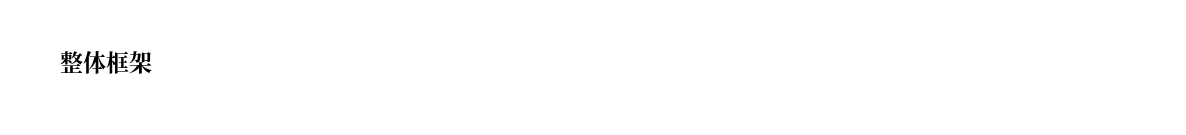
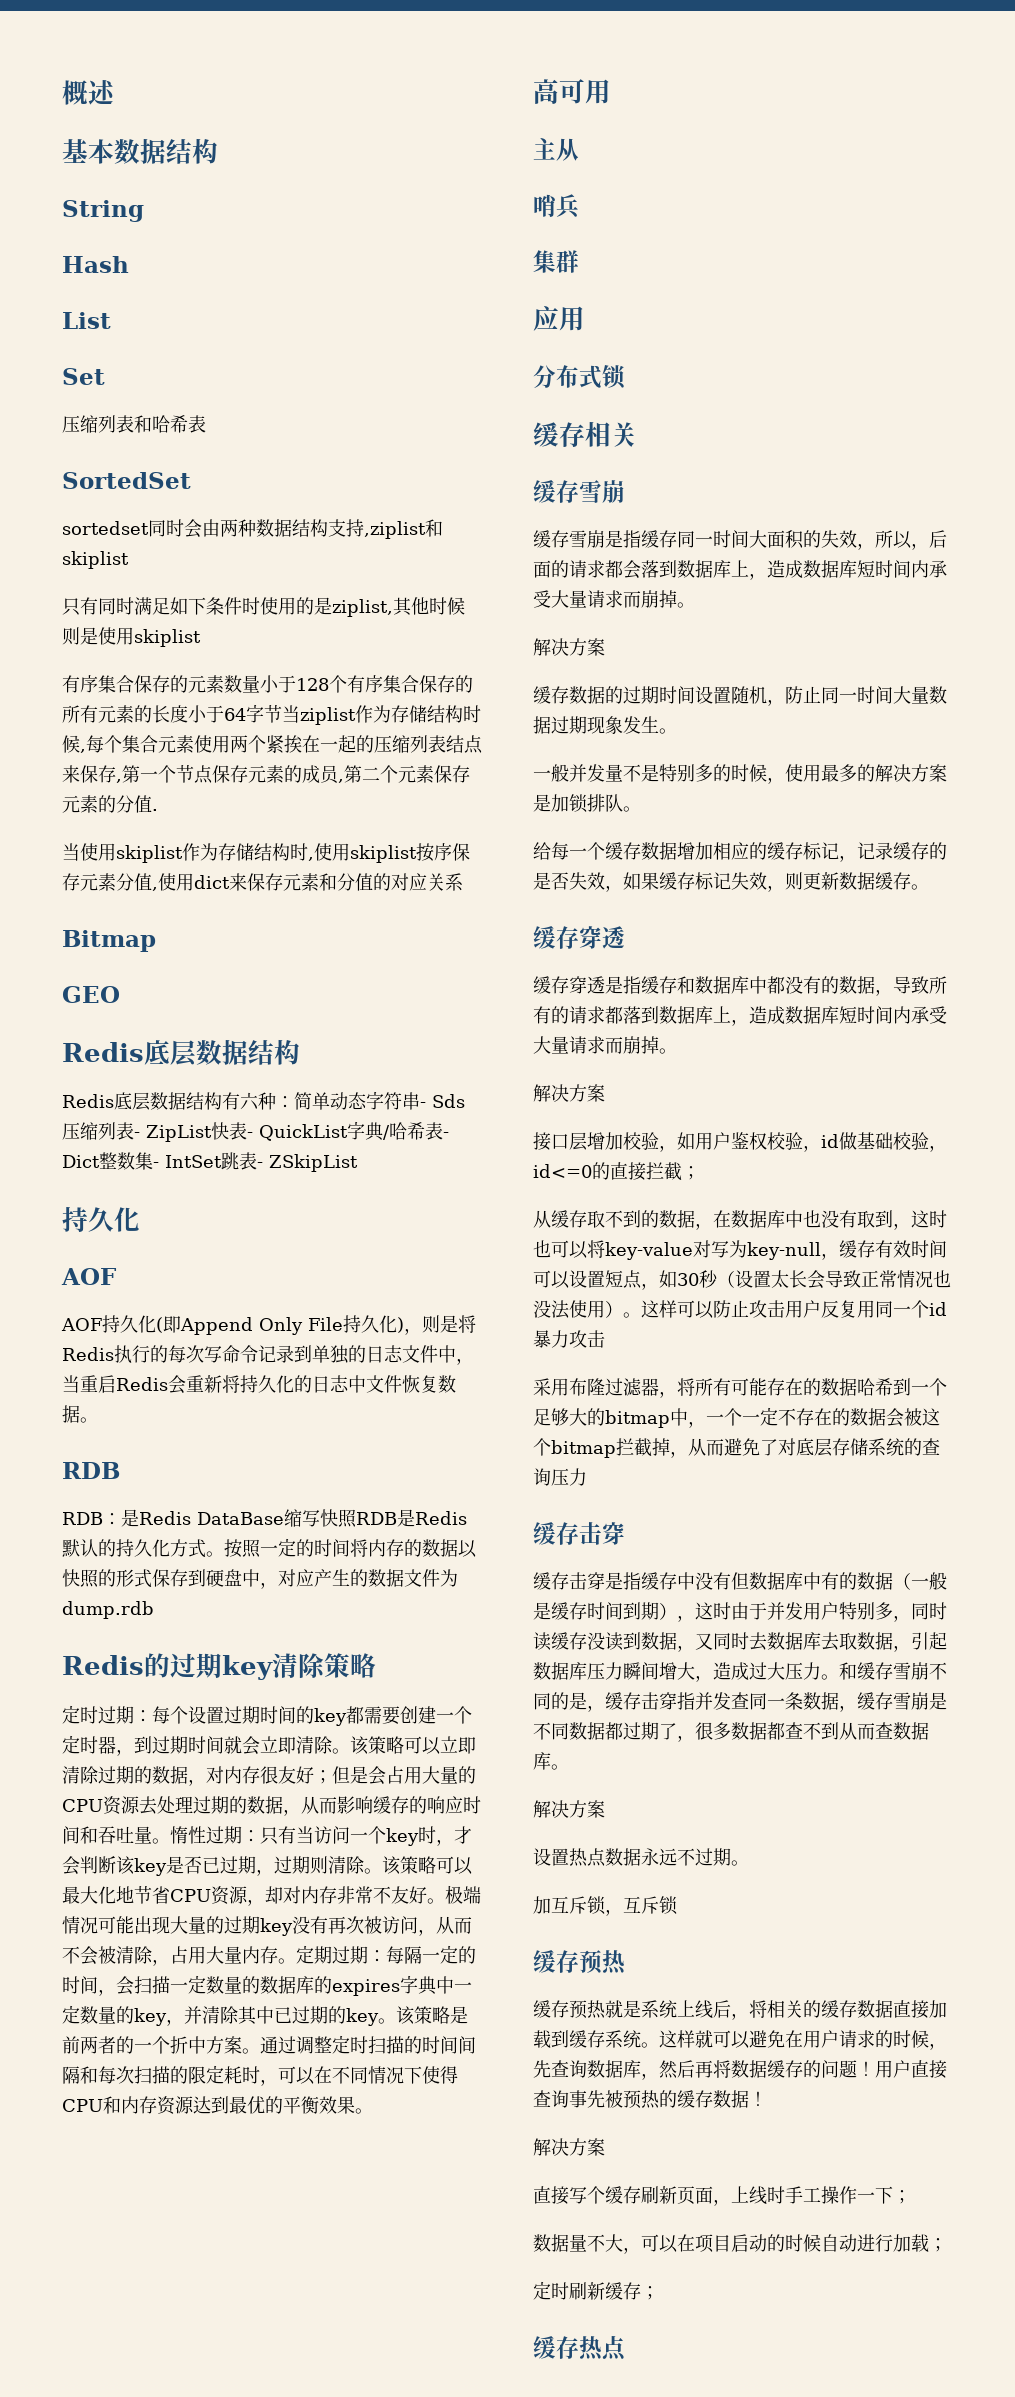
- 整体框架
+ 概述
+ 基本数据结构
+ String
+ Hash
+ List
+ Set
+ 压缩列表和哈希表
+ SortedSet
+ sortedset同时会由两种数据结构支持,ziplist和skiplist
+ 只有同时满足如下条件时使用的是ziplist,其他时候则是使用skiplist
+ 有序集合保存的元素数量小于128个有序集合保存的所有元素的长度小于64字节当ziplist作为存储结构时候,每个集合元素使用两个紧挨在一起的压缩列表结点来保存,第一个节点保存元素的成员,第二个元素保存元素的分值.
+ 当使用skiplist作为存储结构时,使用skiplist按序保存元素分值,使用dict来保存元素和分值的对应关系
+ Bitmap
+ GEO
+ Redis底层数据结构
+ Redis底层数据结构有六种：简单动态字符串- Sds压缩列表- ZipList快表- QuickList字典/哈希表- Dict整数集- IntSet跳表- ZSkipList
+ 持久化
+ AOF
+ AOF持久化(即Append Only File持久化)，则是将Redis执行的每次写命令记录到单独的日志文件中，当重启Redis会重新将持久化的日志中文件恢复数据。
+ RDB
+ RDB：是Redis DataBase缩写快照RDB是Redis默认的持久化方式。按照一定的时间将内存的数据以快照的形式保存到硬盘中，对应产生的数据文件为dump.rdb
+ Redis的过期key清除策略
+ 定时过期：每个设置过期时间的key都需要创建一个定时器，到过期时间就会立即清除。该策略可以立即清除过期的数据，对内存很友好；但是会占用大量的CPU资源去处理过期的数据，从而影响缓存的响应时间和吞吐量。惰性过期：只有当访问一个key时，才会判断该key是否已过期，过期则清除。该策略可以最大化地节省CPU资源，却对内存非常不友好。极端情况可能出现大量的过期key没有再次被访问，从而不会被清除，占用大量内存。定期过期：每隔一定的时间，会扫描一定数量的数据库的expires字典中一定数量的key，并清除其中已过期的key。该策略是前两者的一个折中方案。通过调整定时扫描的时间间隔和每次扫描的限定耗时，可以在不同情况下使得CPU和内存资源达到最优的平衡效果。
+ 高可用
+ 主从
+ 哨兵
+ 集群
+ 应用
+ 分布式锁
+ 缓存相关
+ 缓存雪崩
+ 缓存雪崩是指缓存同一时间大面积的失效，所以，后面的请求都会落到数据库上，造成数据库短时间内承受大量请求而崩掉。
+ 解决方案
+ 缓存数据的过期时间设置随机，防止同一时间大量数据过期现象发生。
+ 一般并发量不是特别多的时候，使用最多的解决方案是加锁排队。
+ 给每一个缓存数据增加相应的缓存标记，记录缓存的是否失效，如果缓存标记失效，则更新数据缓存。
+ 缓存穿透
+ 缓存穿透是指缓存和数据库中都没有的数据，导致所有的请求都落到数据库上，造成数据库短时间内承受大量请求而崩掉。
+ 解决方案
+ 接口层增加校验，如用户鉴权校验，id做基础校验，id<=0的直接拦截；
+ 从缓存取不到的数据，在数据库中也没有取到，这时也可以将key-value对写为key-null，缓存有效时间可以设置短点，如30秒（设置太长会导致正常情况也没法使用）。这样可以防止攻击用户反复用同一个id暴力攻击
+ 采用布隆过滤器，将所有可能存在的数据哈希到一个足够大的bitmap中，一个一定不存在的数据会被这个bitmap拦截掉，从而避免了对底层存储系统的查询压力
+ 缓存击穿
+ 缓存击穿是指缓存中没有但数据库中有的数据（一般是缓存时间到期），这时由于并发用户特别多，同时读缓存没读到数据，又同时去数据库去取数据，引起数据库压力瞬间增大，造成过大压力。和缓存雪崩不同的是，缓存击穿指并发查同一条数据，缓存雪崩是不同数据都过期了，很多数据都查不到从而查数据库。
+ 解决方案
+ 设置热点数据永远不过期。
+ 加互斥锁，互斥锁
+ 缓存预热
+ 缓存预热就是系统上线后，将相关的缓存数据直接加载到缓存系统。这样就可以避免在用户请求的时候，先查询数据库，然后再将数据缓存的问题！用户直接查询事先被预热的缓存数据！
+ 解决方案
+ 直接写个缓存刷新页面，上线时手工操作一下；
+ 数据量不大，可以在项目启动的时候自动进行加载；
+ 定时刷新缓存；
+ 缓存热点

